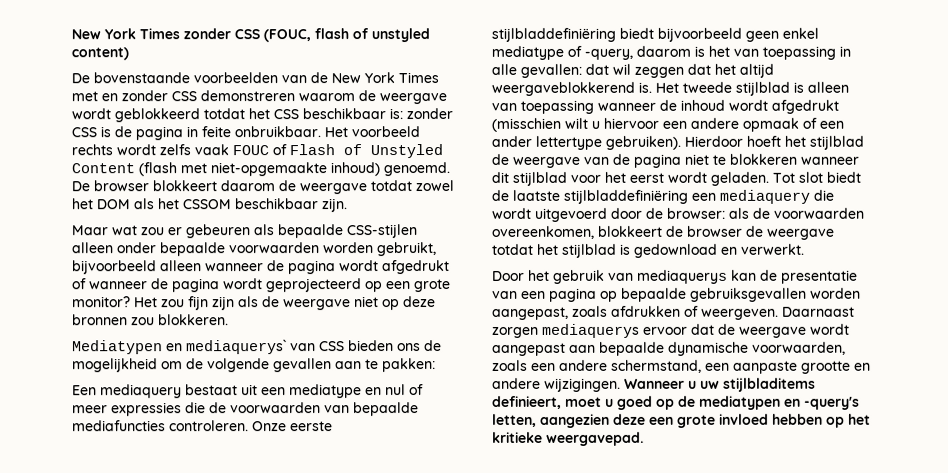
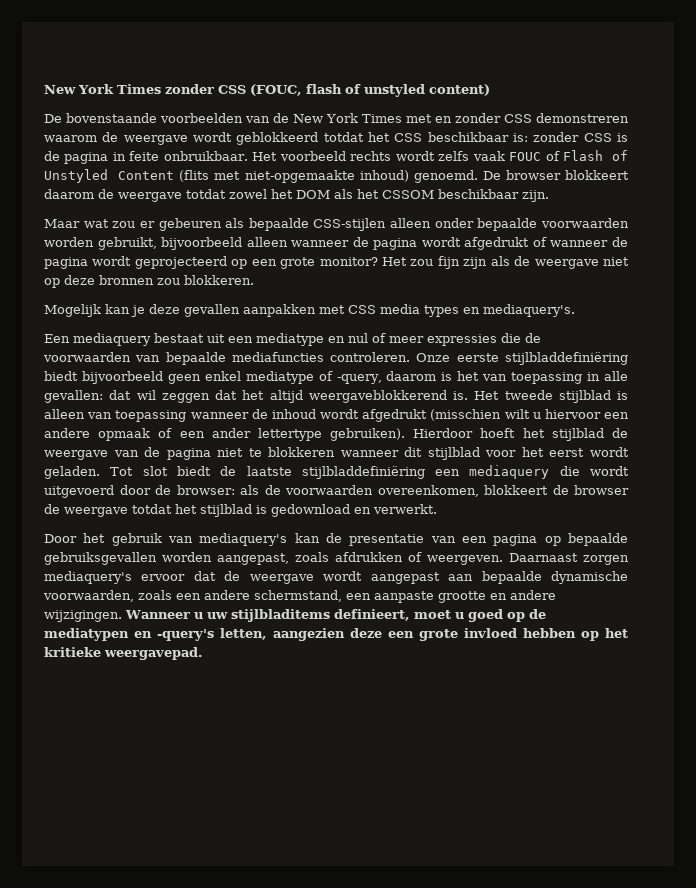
- Het voorbeeld rechts wordt zelfs vaak FOUC of Flash of Unstyled Content (flash met niet-opgemaakte inhoud) genoemd.
+ Het voorbeeld rechts wordt zelfs vaak FOUC of Flash of Unstyled Content (flits met niet-opgemaakte inhoud) genoemd.
- Mediatypen en mediaquerys` van CSS bieden ons de mogelijkheid om de volgende gevallen aan te pakken:
+ Mogelijk kan je deze gevallen aanpakken met CSS media types en mediaquery's.
- Door het gebruik van mediaquerys kan de presentatie van een pagina op bepaalde gebruiksgevallen worden aangepast, zoals afdrukken of weergeven.
+ Door het gebruik van mediaquery's kan de presentatie van een pagina op bepaalde gebruiksgevallen worden aangepast, zoals afdrukken of weergeven.
- Daarnaast zorgen mediaquerys ervoor dat de weergave wordt aangepast aan bepaalde dynamische voorwaarden, zoals een andere schermstand, een aanpaste grootte en andere wijzigingen.
+ Daarnaast zorgen mediaquery's ervoor dat de weergave wordt aangepast aan bepaalde dynamische voorwaarden, zoals een andere schermstand, een aanpaste grootte en andere wijzigingen.

